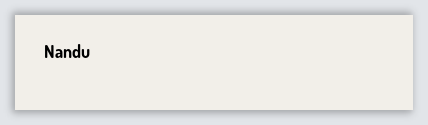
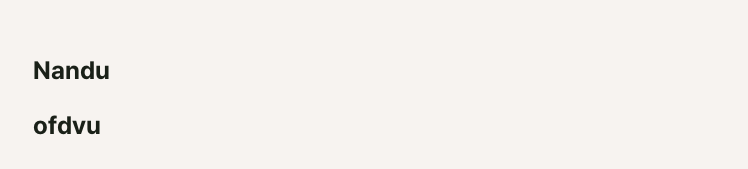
+ ofdvu

